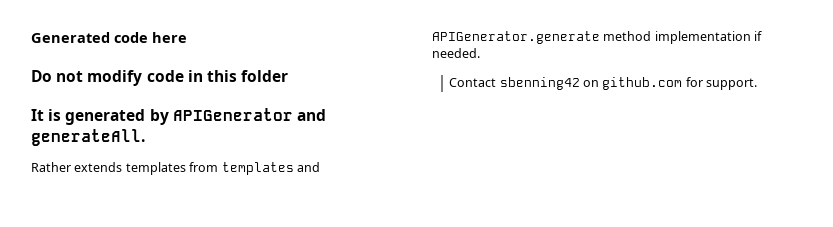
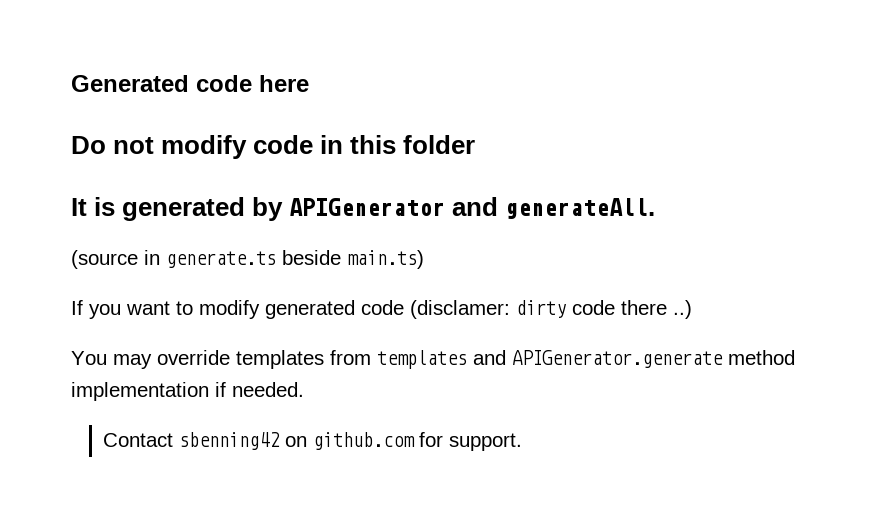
- Rather extends templates from templates and APIGenerator.generate method implementation if needed.
+ (source in generate.ts beside main.ts)
+ If you want to modify generated code (disclamer: dirty code there ..)
+ You may override templates from templates and APIGenerator.generate method implementation if needed.

